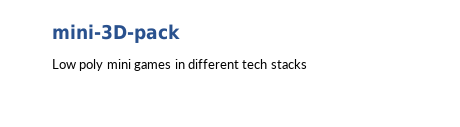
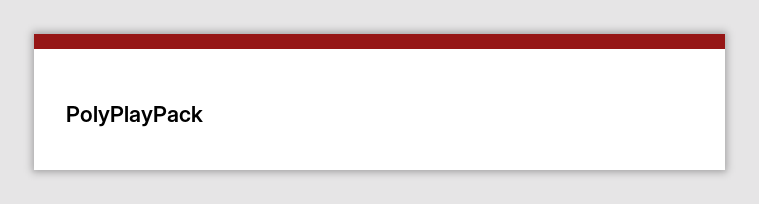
- mini-3D-pack
- Low poly mini games in different tech stacks
+ PolyPlayPack

